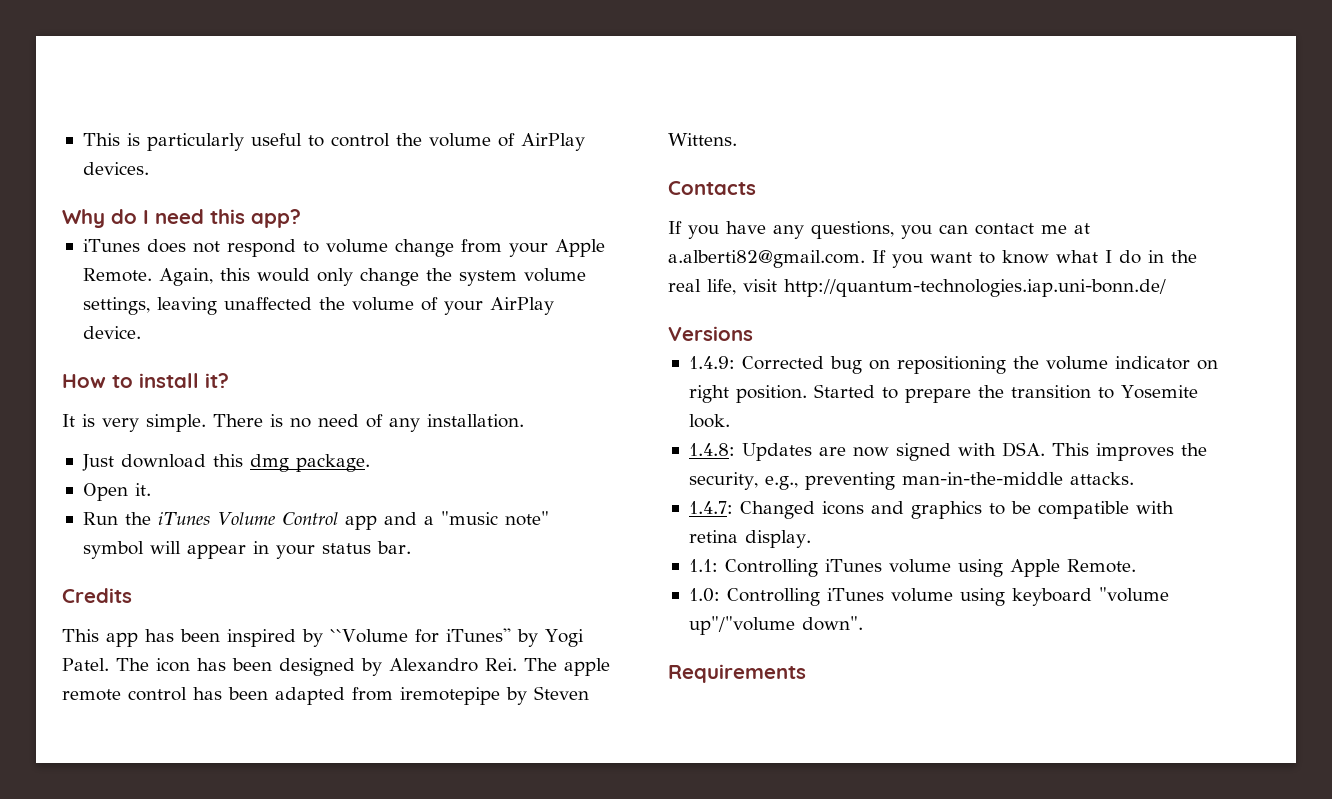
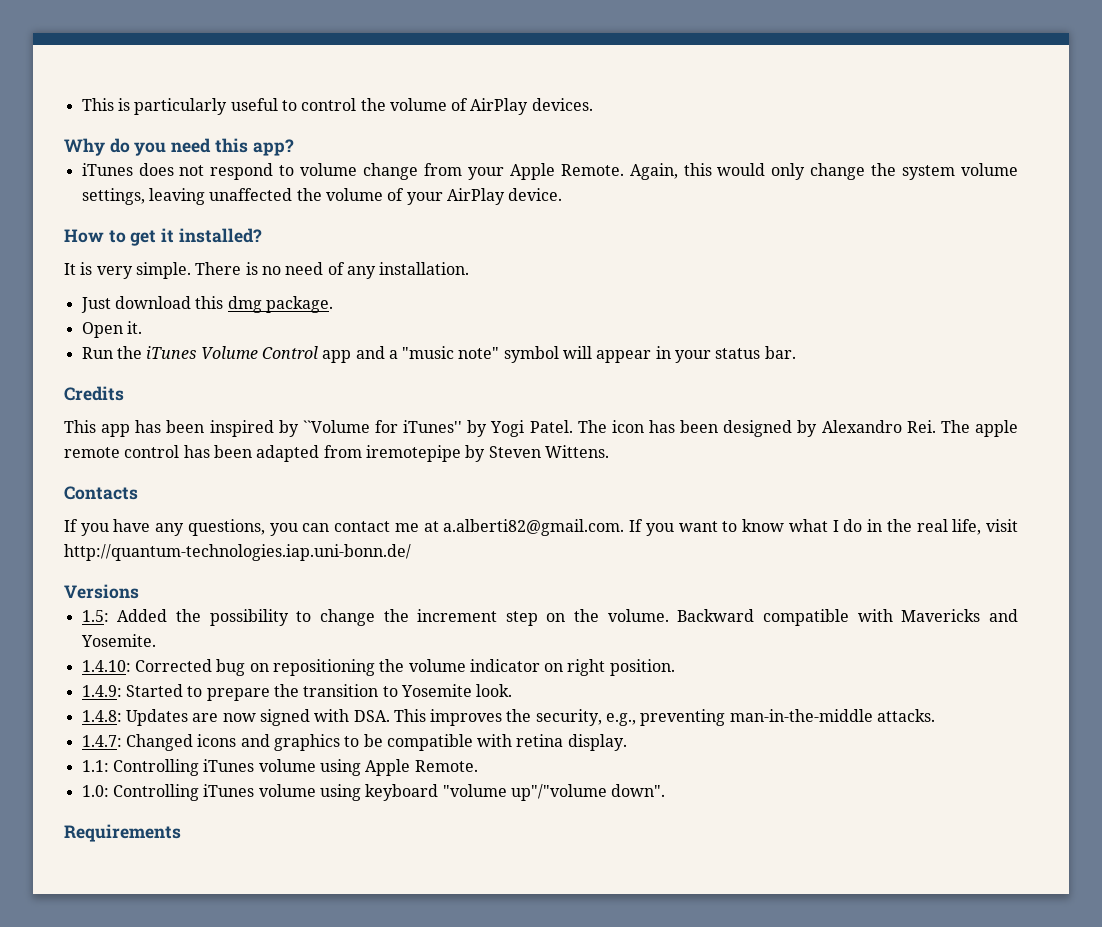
- Why do I need this app?
+ Why do you need this app?
- How to install it?
+ How to get it installed?
- 1.4.9: Corrected bug on repositioning the volume indicator on right position. Started to prepare the transition to Yosemite look.
+ 1.5: Added the possibility to change the increment step on the volume. Backward compatible with Mavericks and Yosemite.
+ 1.4.10: Corrected bug on repositioning the volume indicator on right position.
+ 1.4.9: Started to prepare the transition to Yosemite look.

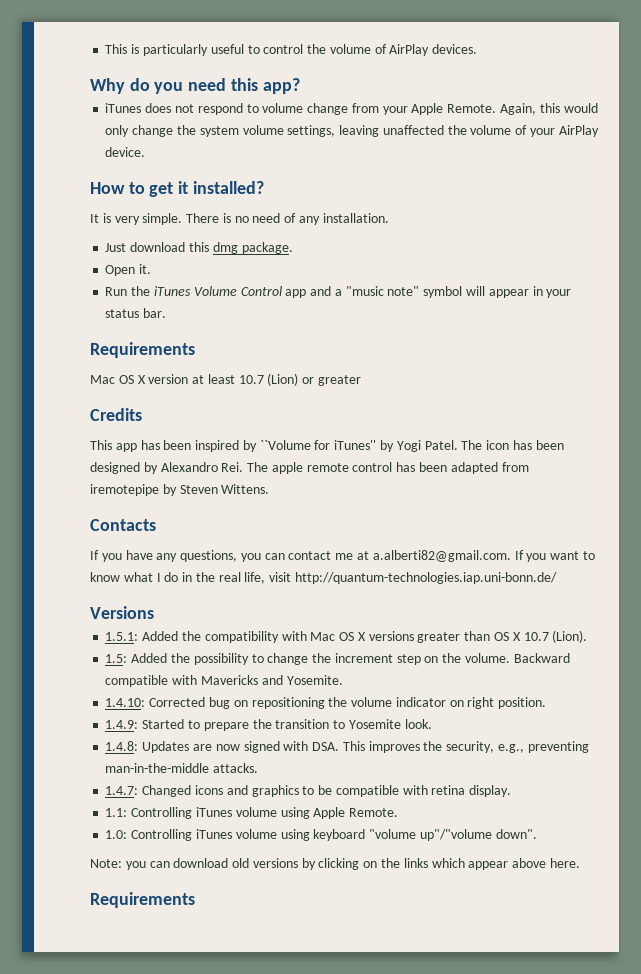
  Run the iTunes Volume Control app and a "music note" symbol will appear in your status bar.
+ Requirements
+ Mac OS X version at least 10.7 (Lion) or greater
+ 1.5.1: Added the compatibility with Mac OS X versions greater than OS X 10.7 (Lion).
+ Note: you can download old versions by clicking on the links which appear above here.

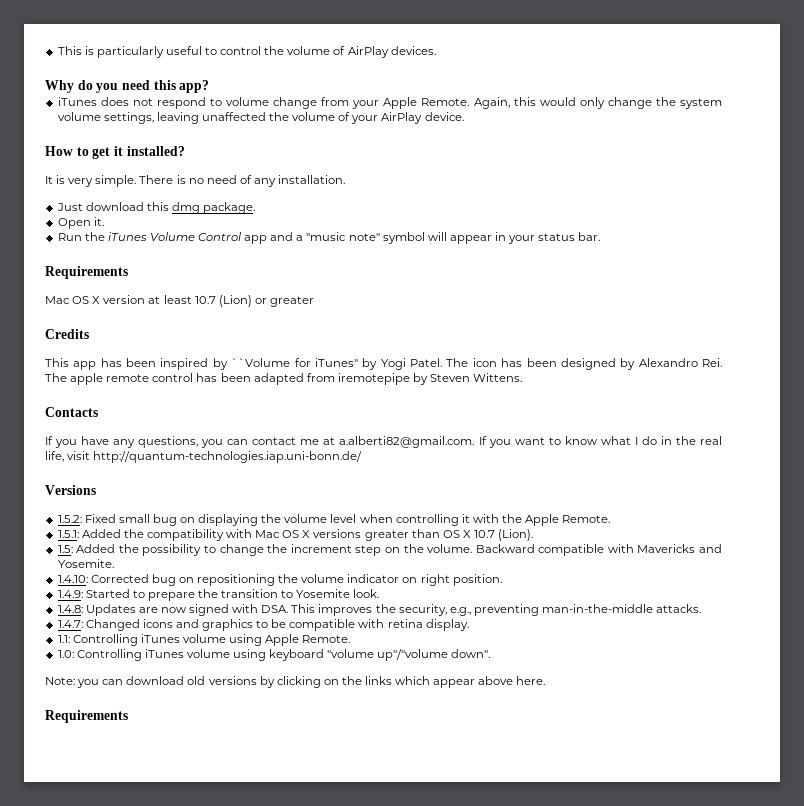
+ 1.5.2: Fixed small bug on displaying the volume level when controlling it with the Apple Remote.

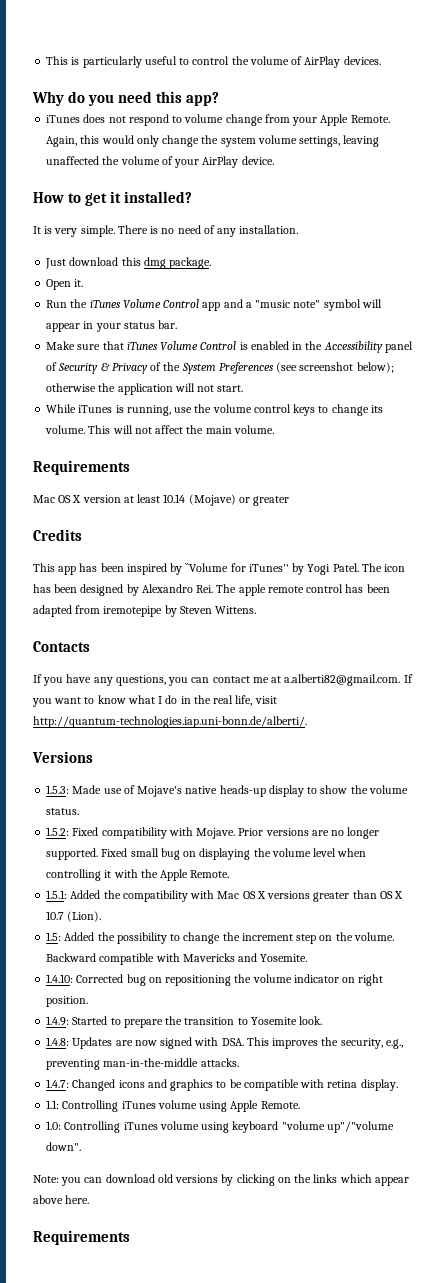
+ Make sure that iTunes Volume Control is enabled in the Accessibility panel of Security & Privacy of the System Preferences (see screenshot below); otherwise the application will not start.
+ While iTunes is running, use the volume control keys to change its volume. This will not affect the main volume.
- Mac OS X version at least 10.7 (Lion) or greater
+ Mac OS X version at least 10.14 (Mojave) or greater
- If you have any questions, you can contact me at a.alberti82@gmail.com. If you want to know what I do in the real life, visit http://quantum-technologies.iap.uni-bonn.de/
+ If you have any questions, you can contact me at a.alberti82@gmail.com. If you want to know what I do in the real life, visit http://quantum-technologies.iap.uni-bonn.de/alberti/.
- 1.5.2: Fixed small bug on displaying the volume level when controlling it with the Apple Remote.
+ 1.5.3: Made use of Mojave's native heads-up display to show the volume status.
+ 1.5.2: Fixed compatibility with Mojave. Prior versions are no longer supported. Fixed small bug on displaying the volume level when controlling it with the Apple Remote.

